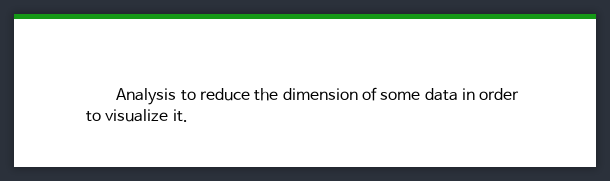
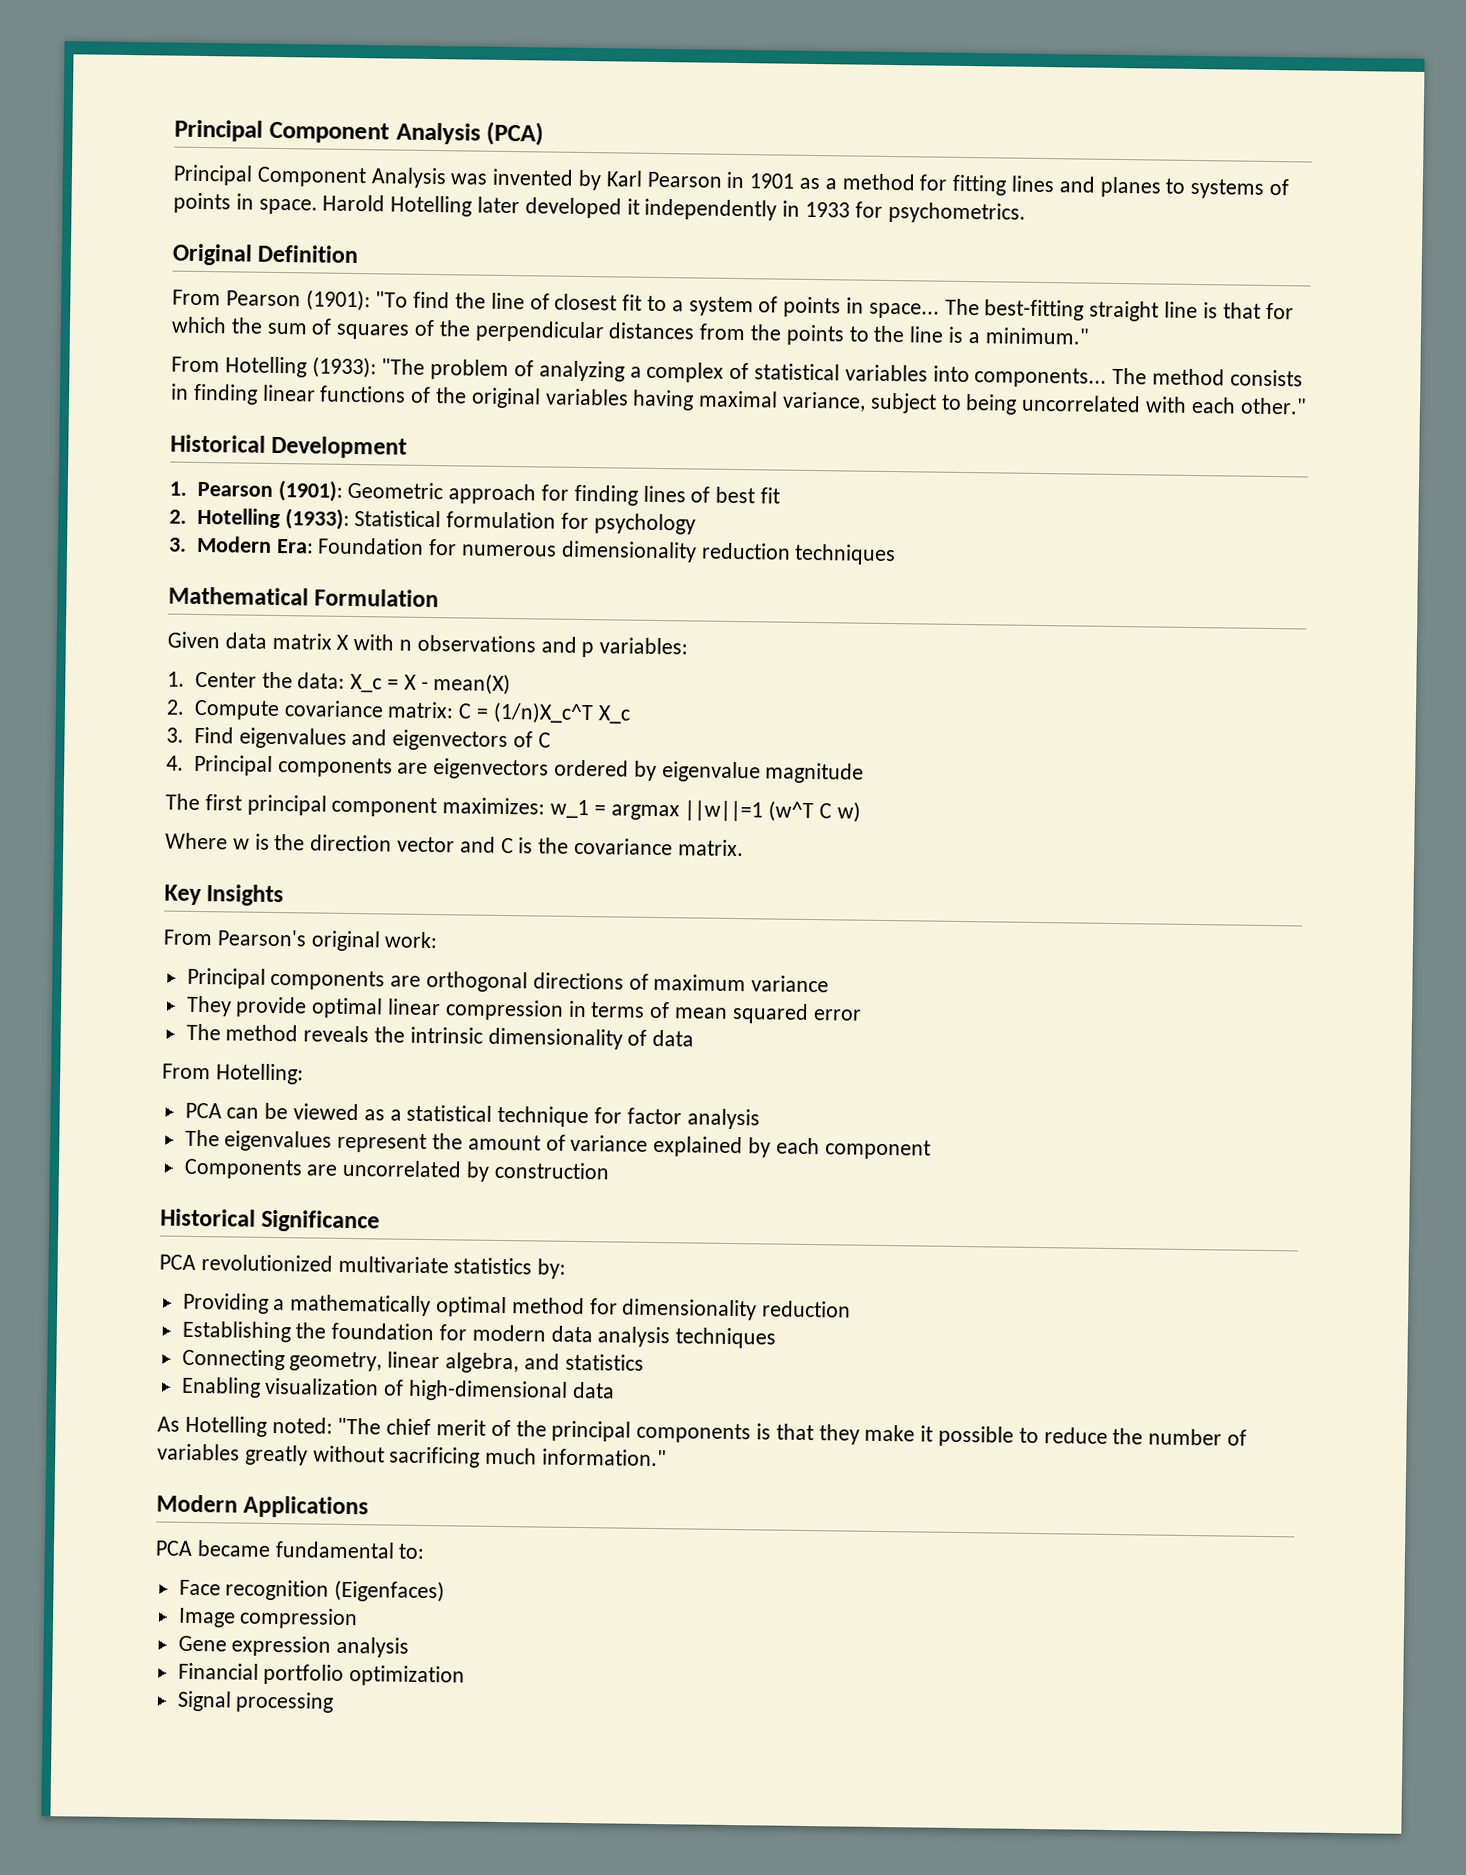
- Analysis to reduce the dimension of some data in order to visualize it.
+ Principal Component Analysis (PCA)
+ Principal Component Analysis was invented by Karl Pearson in 1901 as a method for fitting lines and planes to systems of points in space. Harold Hotelling later developed it independently in 1933 for psychometrics.
+ Original Definition
+ From Pearson (1901): "To find the line of closest fit to a system of points in space... The best-fitting straight line is that for which the sum of squares of the perpendicular distances from the points to the line is a minimum."
+ From Hotelling (1933): "The problem of analyzing a complex of statistical variables into components... The method consists in finding linear functions of the original variables having maximal variance, subject to being uncorrelated with each other."
+ Historical Development
+ 1. Pearson (1901): Geometric approach for finding lines of best fit
+ 2. Hotelling (1933): Statistical formulation for psychology
+ 3. Modern Era: Foundation for numerous dimensionality reduction techniques
+ Mathematical Formulation
+ Given data matrix X with n observations and p variables:
+ 1. Center the data: X_c = X - mean(X)
+ 2. Compute covariance matrix: C = (1/n)X_c^T X_c
+ 3. Find eigenvalues and eigenvectors of C
+ 4. Principal components are eigenvectors ordered by eigenvalue magnitude
+ The first principal component maximizes: w_1 = argmax ||w||=1 (w^T C w)
+ Where w is the direction vector and C is the covariance matrix.
+ Key Insights
+ From Pearson's original work:
+ Principal components are orthogonal directions of maximum variance
+ They provide optimal linear compression in terms of mean squared error
+ The method reveals the intrinsic dimensionality of data
+ From Hotelling:
+ PCA can be viewed as a statistical technique for factor analysis
+ The eigenvalues represent the amount of variance explained by each component
+ Components are uncorrelated by construction
+ Historical Significance
+ PCA revolutionized multivariate statistics by:
+ Providing a mathematically optimal method for dimensionality reduction
+ Establishing the foundation for modern data analysis techniques
+ Connecting geometry, linear algebra, and statistics
+ Enabling visualization of high-dimensional data
+ As Hotelling noted: "The chief merit of the principal components is that they make it possible to reduce the number of variables greatly without sacrificing much information."
+ Modern Applications
+ PCA became fundamental to:
+ Face recognition (Eigenfaces)
+ Image compression
+ Gene expression analysis
+ Financial portfolio optimization
+ Signal processing

